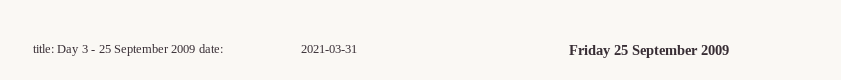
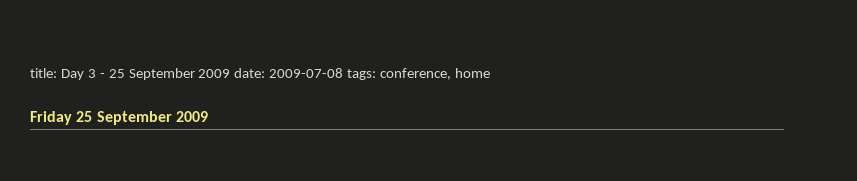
- title: Day 3 - 25 September 2009 date: 2021-03-31
+ title: Day 3 - 25 September 2009 date: 2009-07-08 tags: conference, home

